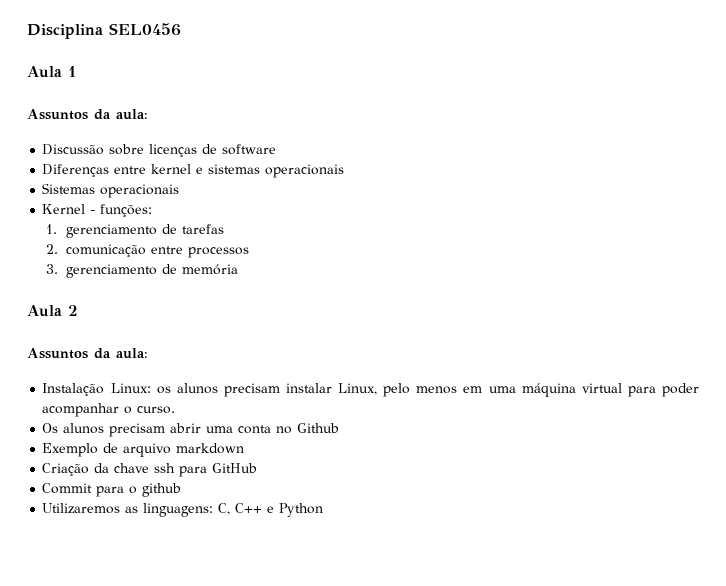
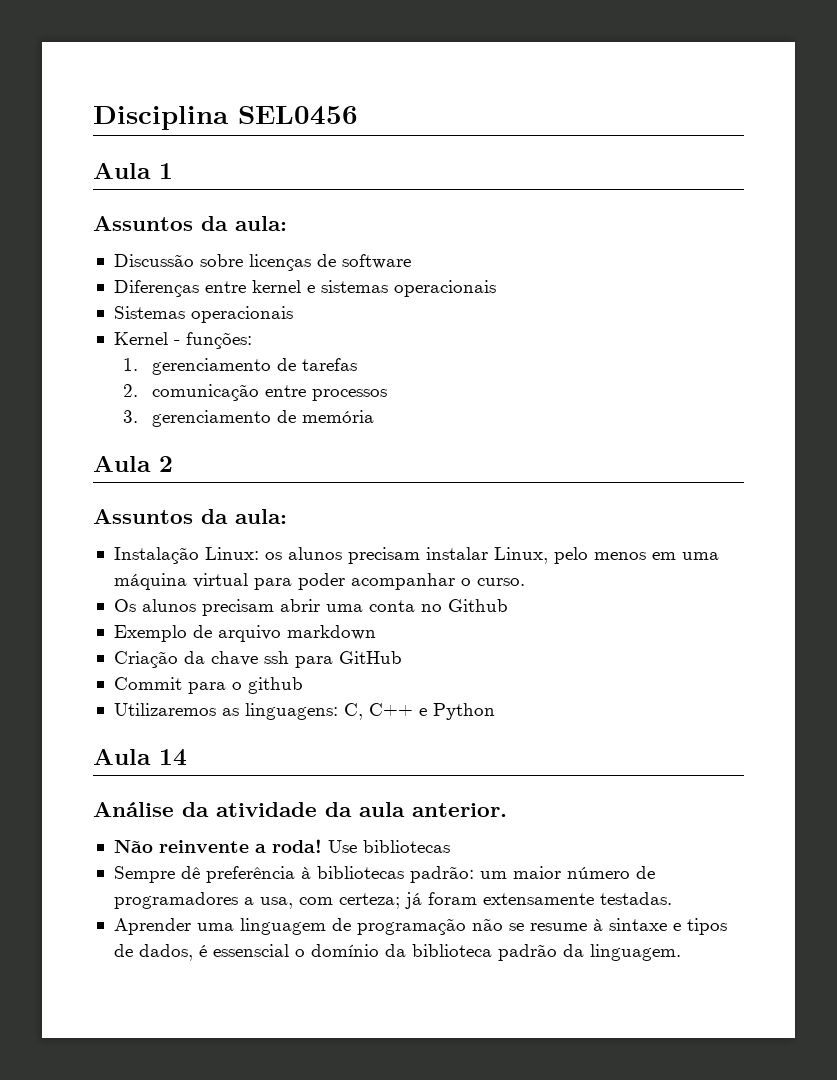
+ Aula 14
+ Análise da atividade da aula anterior.
+ Não reinvente a roda! Use bibliotecas
+ Sempre dê preferência à bibliotecas padrão: um maior número de programadores a usa, com certeza; já foram extensamente testadas.
+ Aprender uma linguagem de programação não se resume à sintaxe e tipos de dados, é essenscial o domínio da biblioteca padrão da linguagem.

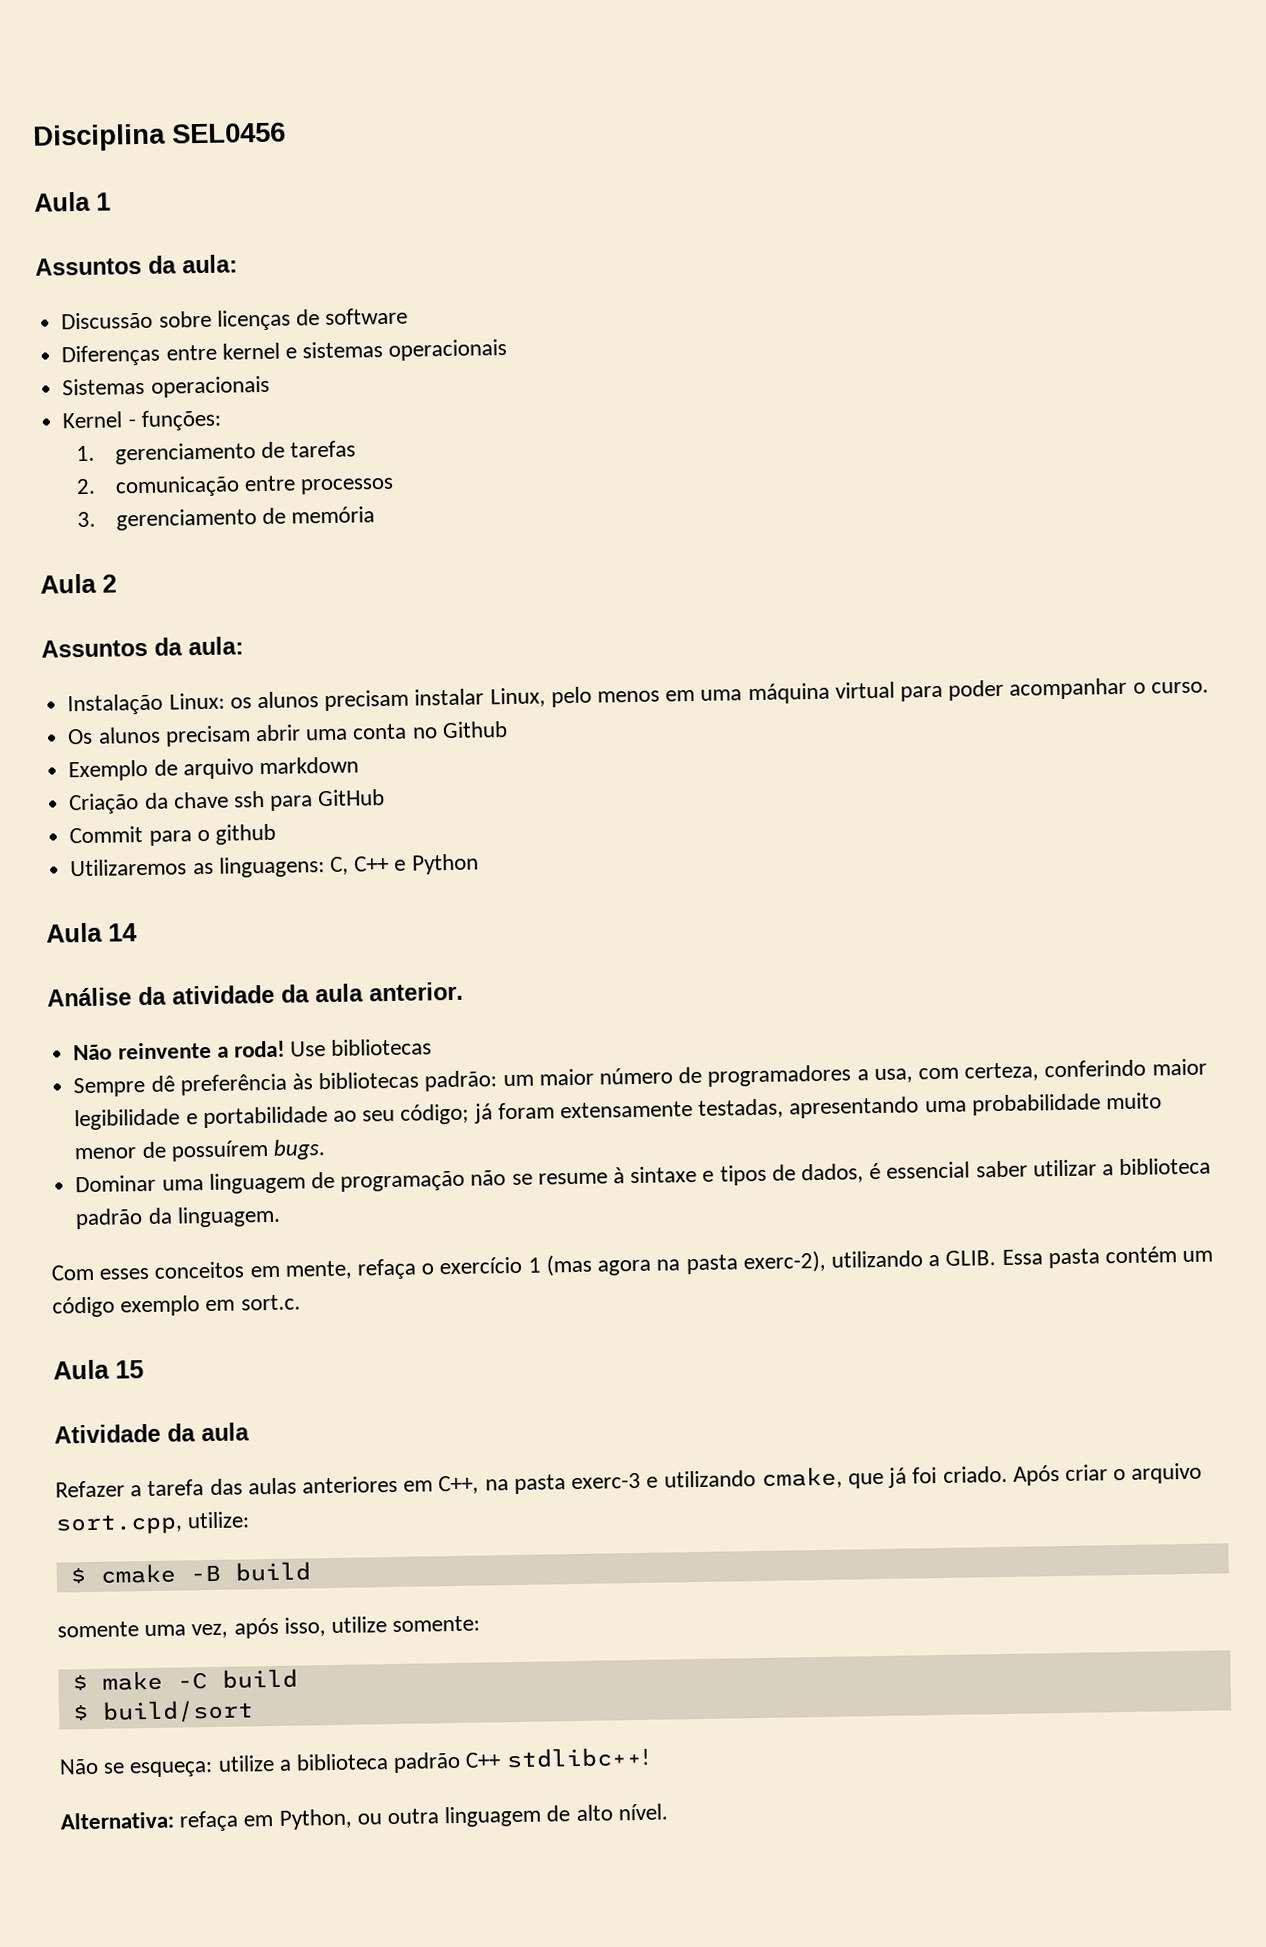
- Sempre dê preferência à bibliotecas padrão: um maior número de programadores a usa, com certeza; já foram extensamente testadas.
- Aprender uma linguagem de programação não se resume à sintaxe e tipos de dados, é essenscial o domínio da biblioteca padrão da linguagem.
+ Sempre dê preferência às bibliotecas padrão: um maior número de programadores a usa, com certeza, conferindo maior legibilidade e portabilidade ao seu código; já foram extensamente testadas, apresentando uma probabilidade muito menor de possuírem bugs.
+ Dominar uma linguagem de programação não se resume à sintaxe e tipos de dados, é essencial saber utilizar a biblioteca padrão da linguagem.
+ Com esses conceitos em mente, refaça o exercício 1 (mas agora na pasta exerc-2), utilizando a GLIB. Essa pasta contém um código exemplo em sort.c.
+ Aula 15
+ Atividade da aula
+ Refazer a tarefa das aulas anteriores em C++, na pasta exerc-3 e utilizando cmake, que já foi criado. Após criar o arquivo sort.cpp, utilize:
+ $ cmake -B build
+ somente uma vez, após isso, utilize somente:
+ $ make -C build
+ $ build/sort
+ Não se esqueça: utilize a biblioteca padrão C++ stdlibc++!
+ Alternativa: refaça em Python, ou outra linguagem de alto nível.

